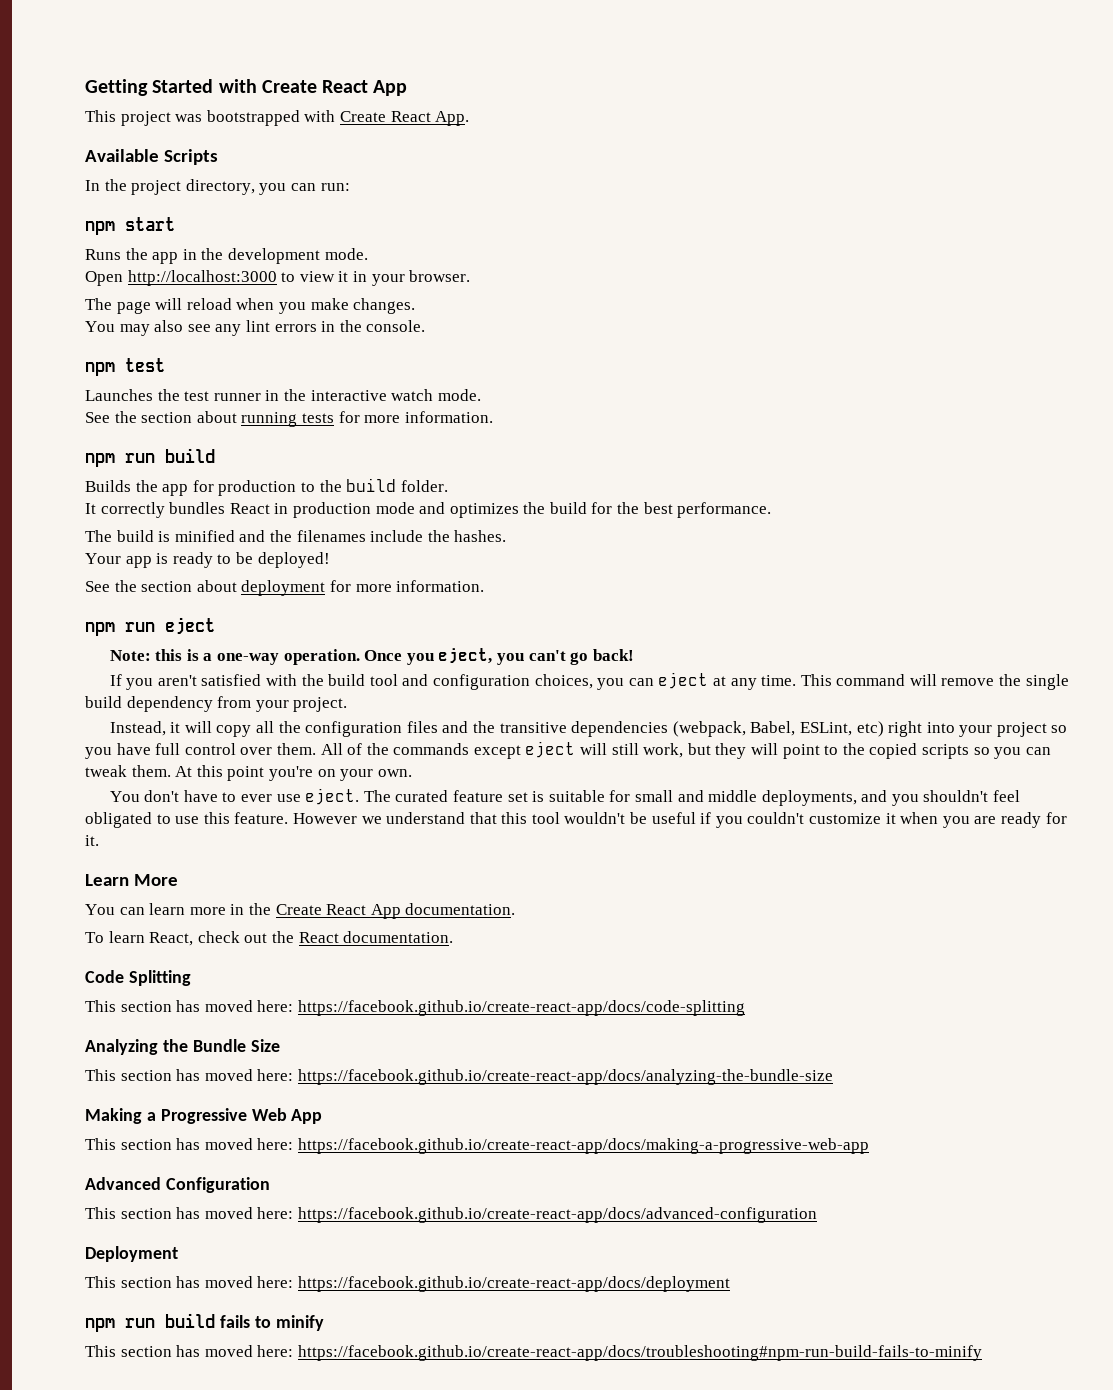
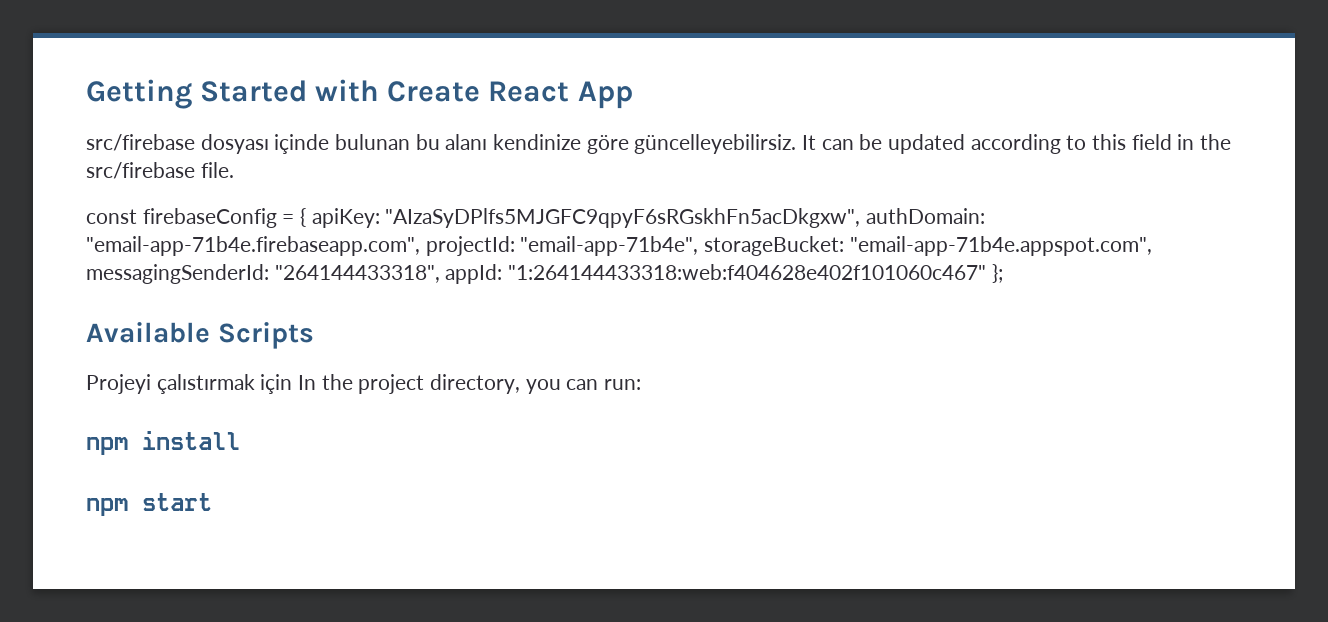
- This project was bootstrapped with Create React App.
+ src/firebase dosyası içinde bulunan bu alanı kendinize göre güncelleyebilirsiz. It can be updated according to this field in the src/firebase file.
+ const firebaseConfig = { apiKey: "AIzaSyDPlfs5MJGFC9qpyF6sRGskhFn5acDkgxw", authDomain: "email-app-71b4e.firebaseapp.com", projectId: "email-app-71b4e", storageBucket: "email-app-71b4e.appspot.com", messagingSenderId: "264144433318", appId: "1:264144433318:web:f404628e402f101060c467" };
- In the project directory, you can run:
+ Projeyi çalıstırmak için In the project directory, you can run:
+ npm install
  npm start
- Runs the app in the development mode.
- Open http://localhost:3000 to view it in your browser.
- The page will reload when you make changes.
- You may also see any lint errors in the console.
- npm test
- Launches the test runner in the interactive watch mode.
- See the section about running tests for more information.
- npm run build
- Builds the app for production to the build folder.
- It correctly bundles React in production mode and optimizes the build for the best performance.
- The build is minified and the filenames include the hashes.
- Your app is ready to be deployed!
- See the section about deployment for more information.
- npm run eject
- Note: this is a one-way operation. Once you eject, you can't go back!
- If you aren't satisfied with the build tool and configuration choices, you can eject at any time. This command will remove the single build dependency from your project.
- Instead, it will copy all the configuration files and the transitive dependencies (webpack, Babel, ESLint, etc) right into your project so you have full control over them. All of the commands except eject will still work, but they will point to the copied scripts so you can tweak them. At this point you're on your own.
- You don't have to ever use eject. The curated feature set is suitable for small and middle deployments, and you shouldn't feel obligated to use this feature. However we understand that this tool wouldn't be useful if you couldn't customize it when you are ready for it.
- Learn More
- You can learn more in the Create React App documentation.
- To learn React, check out the React documentation.
- Code Splitting
- This section has moved here: https://facebook.github.io/create-react-app/docs/code-splitting
- Analyzing the Bundle Size
- This section has moved here: https://facebook.github.io/create-react-app/docs/analyzing-the-bundle-size
- Making a Progressive Web App
- This section has moved here: https://facebook.github.io/create-react-app/docs/making-a-progressive-web-app
- Advanced Configuration
- This section has moved here: https://facebook.github.io/create-react-app/docs/advanced-configuration
- Deployment
- This section has moved here: https://facebook.github.io/create-react-app/docs/deployment
- npm run build fails to minify
- This section has moved here: https://facebook.github.io/create-react-app/docs/troubleshooting#npm-run-build-fails-to-minify

